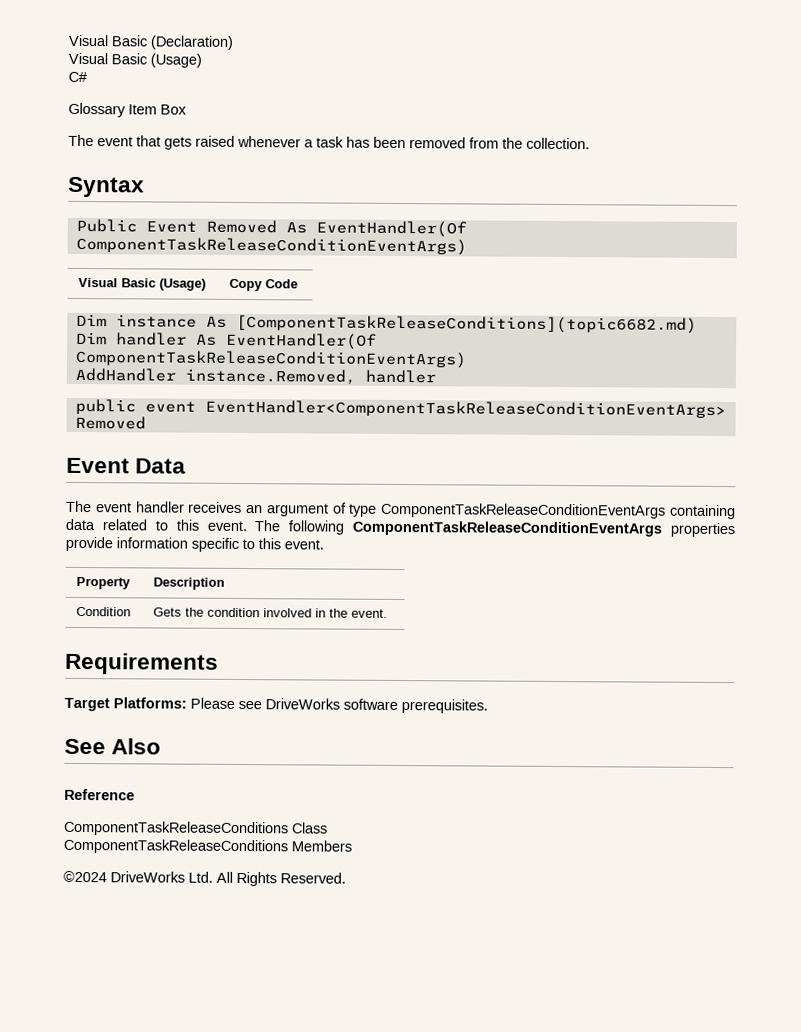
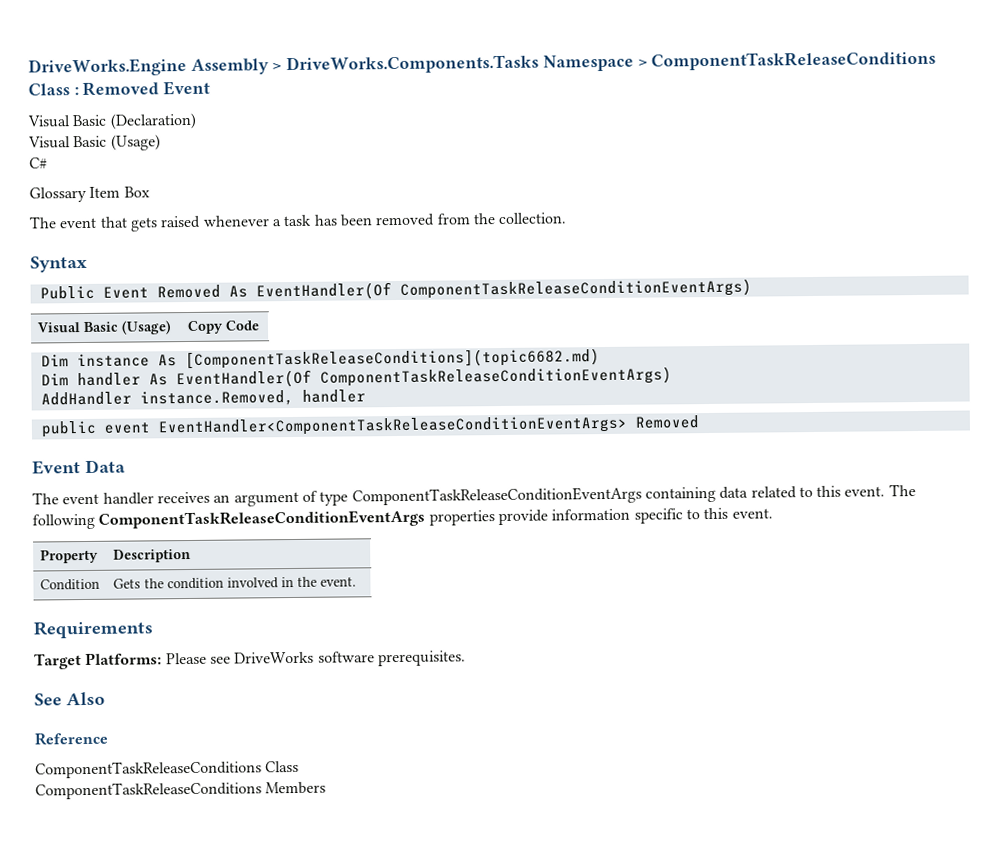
+ DriveWorks.Engine Assembly > DriveWorks.Components.Tasks Namespace > ComponentTaskReleaseConditions Class : Removed Event
- ©2024 DriveWorks Ltd. All Rights Reserved.

